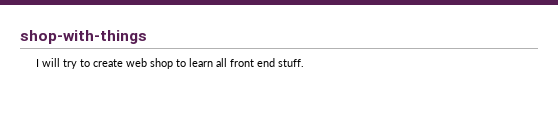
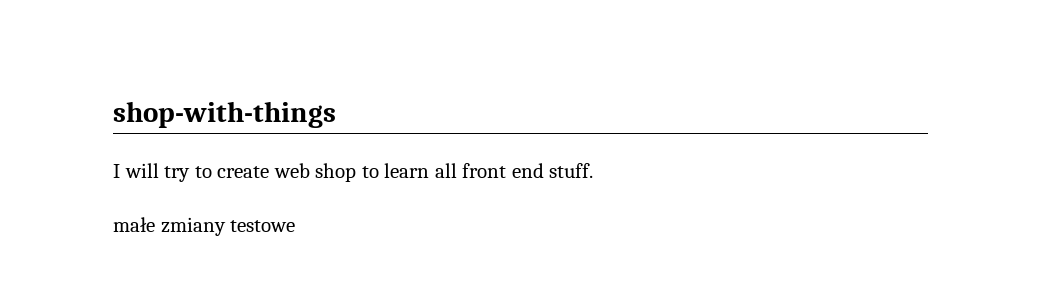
+ małe zmiany testowe

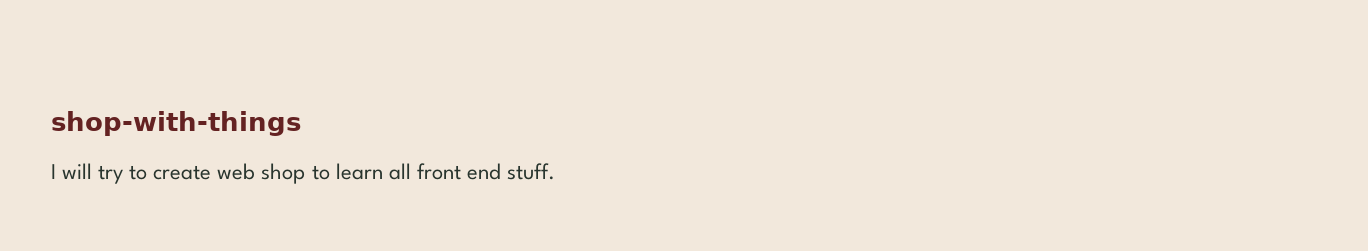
- małe zmiany testowe

